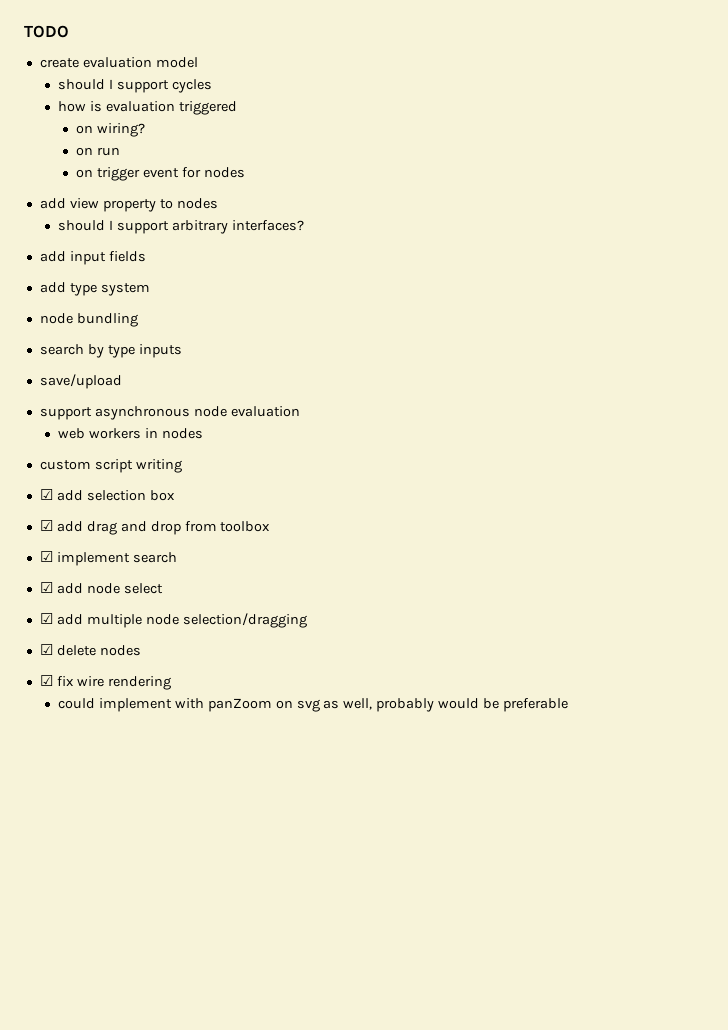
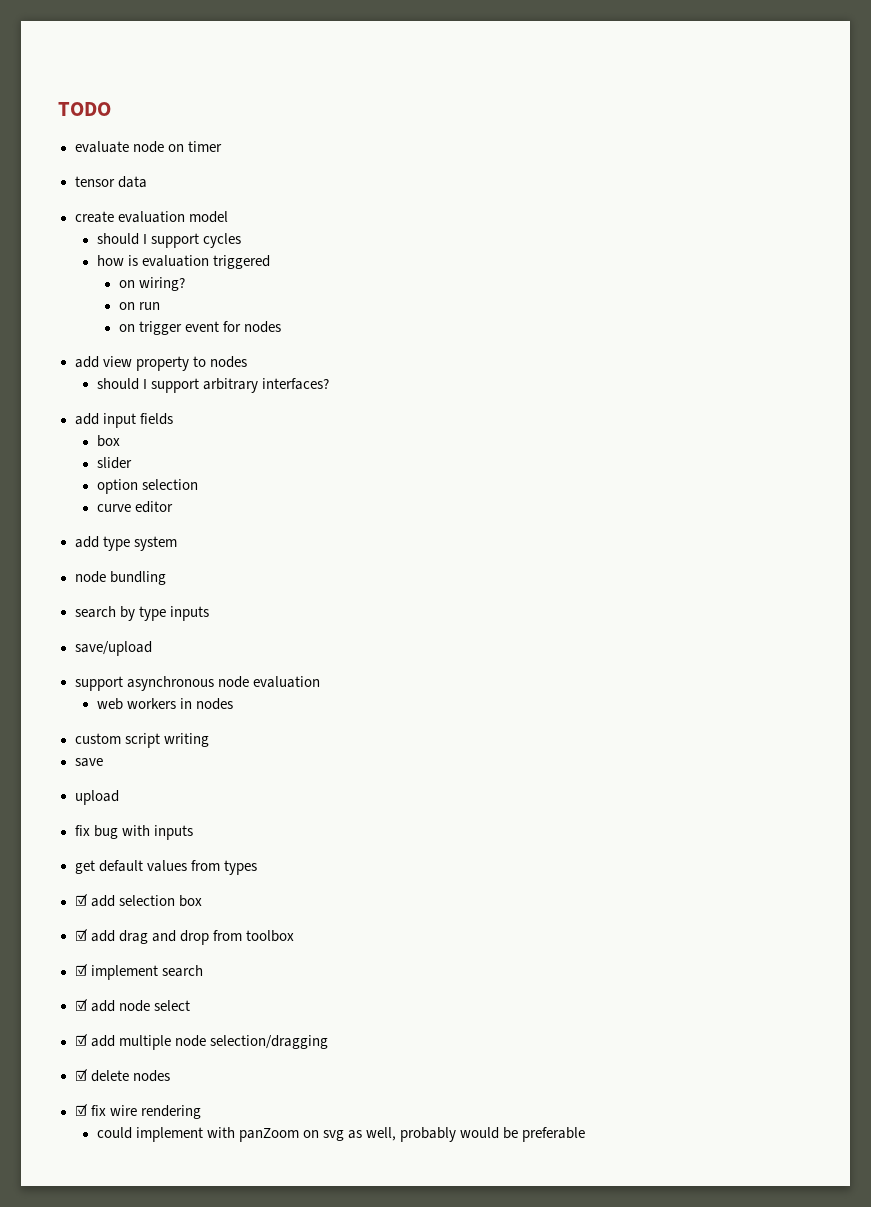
+ evaluate node on timer
+ tensor data
  add input fields
+ box
+ slider
+ option selection
+ curve editor
+ save
+ upload
+ fix bug with inputs
+ get default values from types

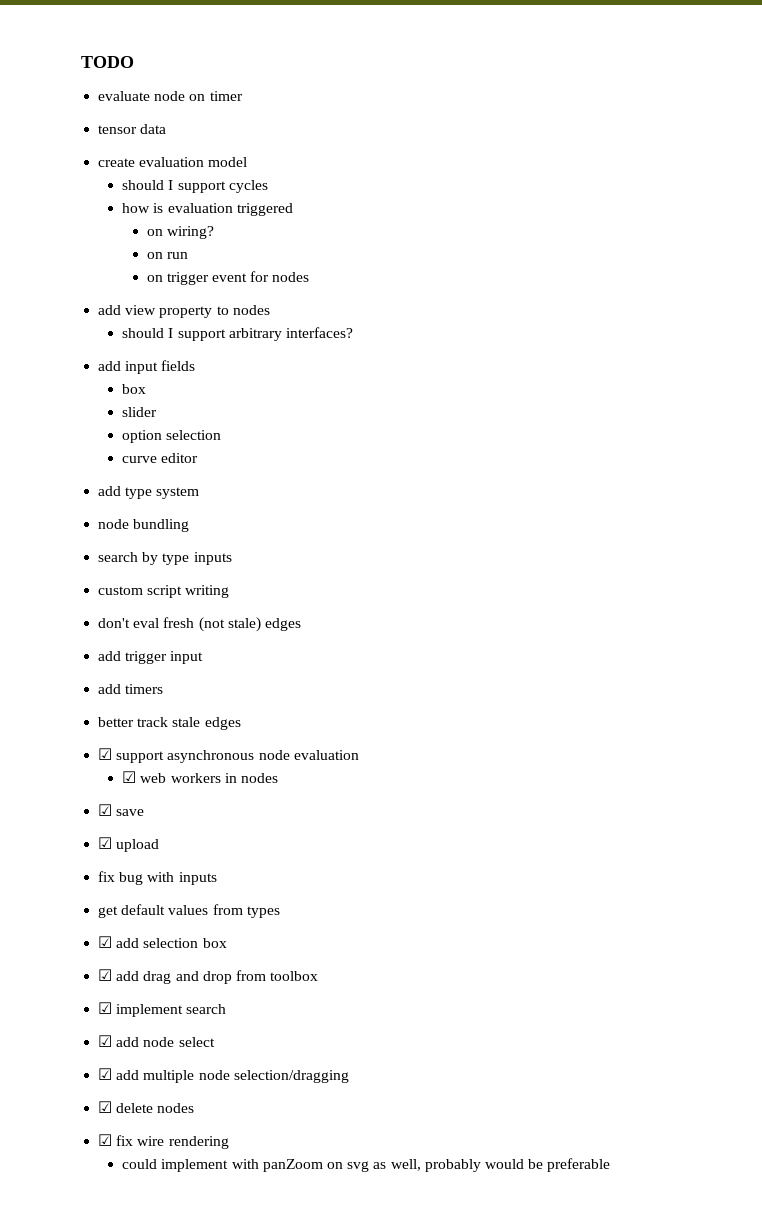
- save/upload
- support asynchronous node evaluation
+ custom script writing
+ don't eval fresh (not stale) edges
+ add trigger input
+ add timers
+ better track stale edges
+ ☑ support asynchronous node evaluation
- web workers in nodes
+ ☑ web workers in nodes
- custom script writing
- save
+ ☑ save
- upload
+ ☑ upload

